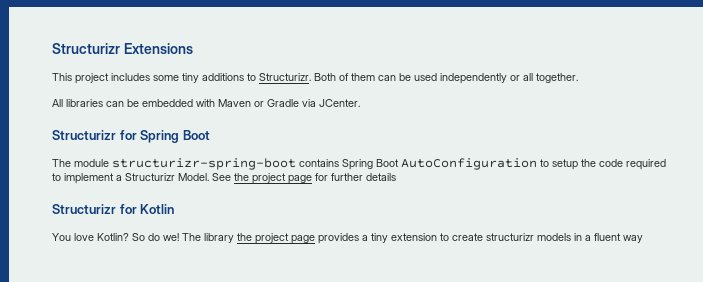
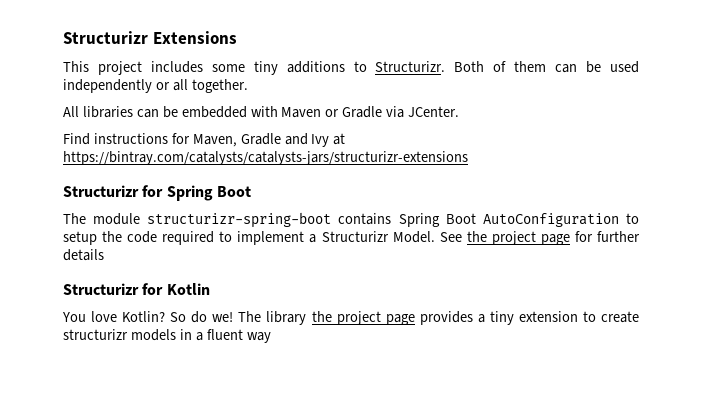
+ Find instructions for Maven, Gradle and Ivy at https://bintray.com/catalysts/catalysts-jars/structurizr-extensions

